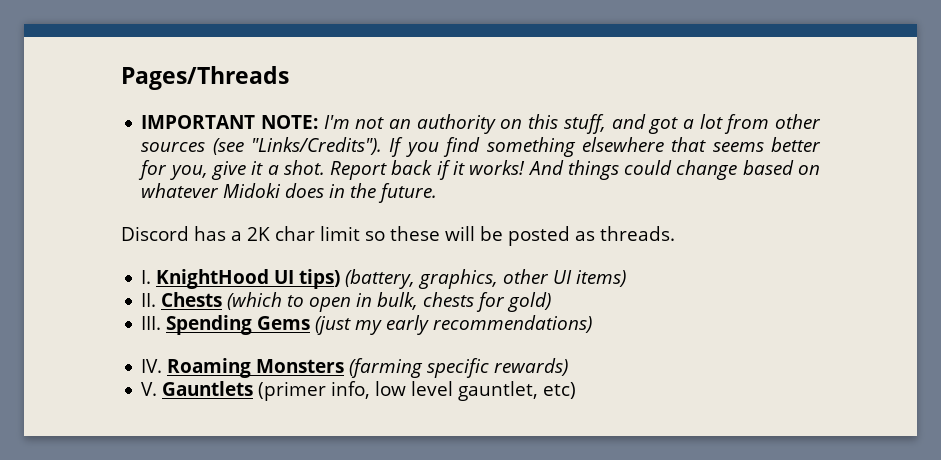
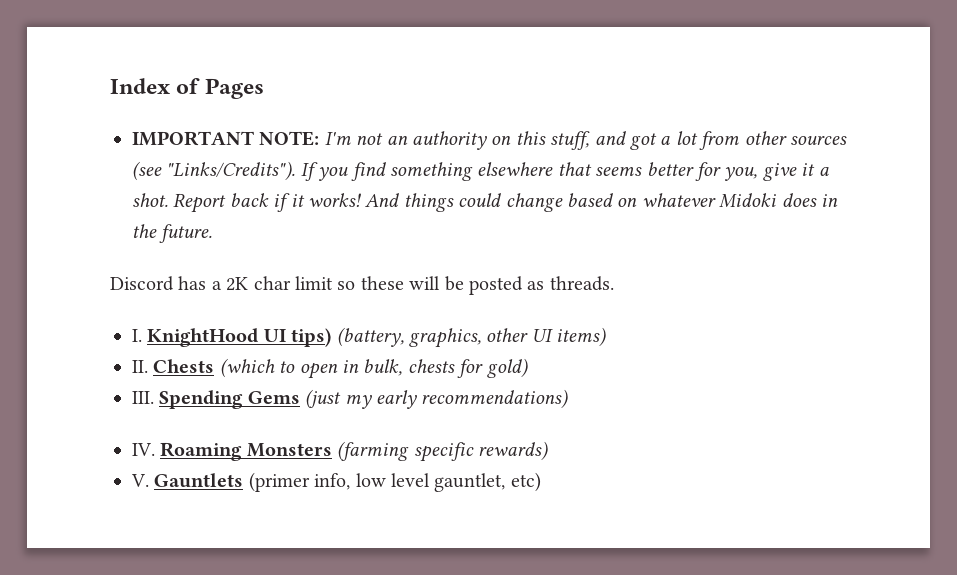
- Pages/Threads
+ Index of Pages

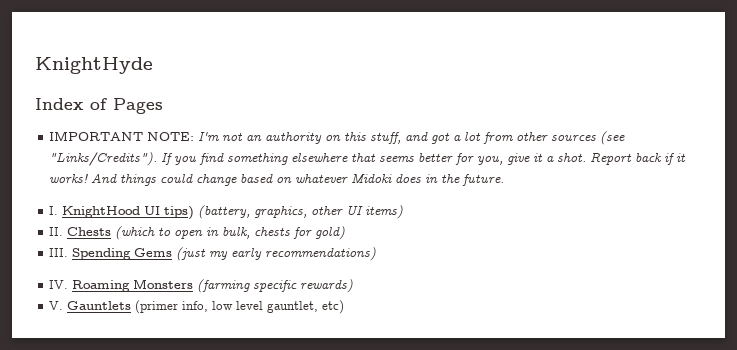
+ KnightHyde
- Discord has a 2K char limit so these will be posted as threads.

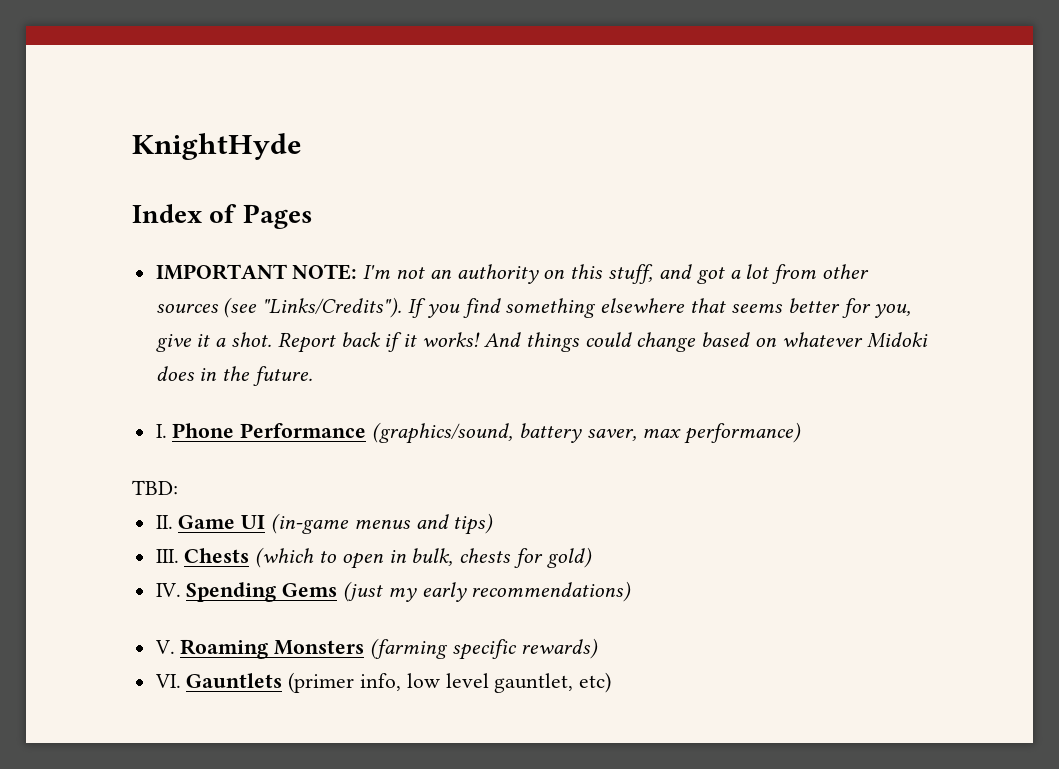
- I. KnightHood UI tips) (battery, graphics, other UI items)
- II. Chests (which to open in bulk, chests for gold)
+ I. Phone Performance (graphics/sound, battery saver, max performance)
+ TBD:
+ II. Game UI (in-game menus and tips)
+ III. Chests (which to open in bulk, chests for gold)
- III. Spending Gems (just my early recommendations)
+ IV. Spending Gems (just my early recommendations)
- IV. Roaming Monsters (farming specific rewards)
+ V. Roaming Monsters (farming specific rewards)
- V. Gauntlets (primer info, low level gauntlet, etc)
+ VI. Gauntlets (primer info, low level gauntlet, etc)

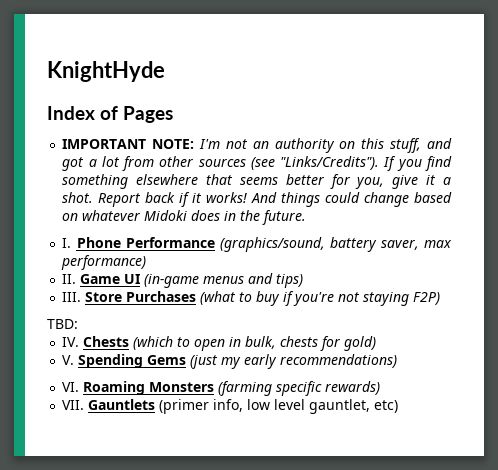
- TBD:
- III. Chests (which to open in bulk, chests for gold)
+ III. Store Purchases (what to buy if you're not staying F2P)
+ TBD:
+ IV. Chests (which to open in bulk, chests for gold)
- IV. Spending Gems (just my early recommendations)
+ V. Spending Gems (just my early recommendations)
- V. Roaming Monsters (farming specific rewards)
+ VI. Roaming Monsters (farming specific rewards)
- VI. Gauntlets (primer info, low level gauntlet, etc)
+ VII. Gauntlets (primer info, low level gauntlet, etc)

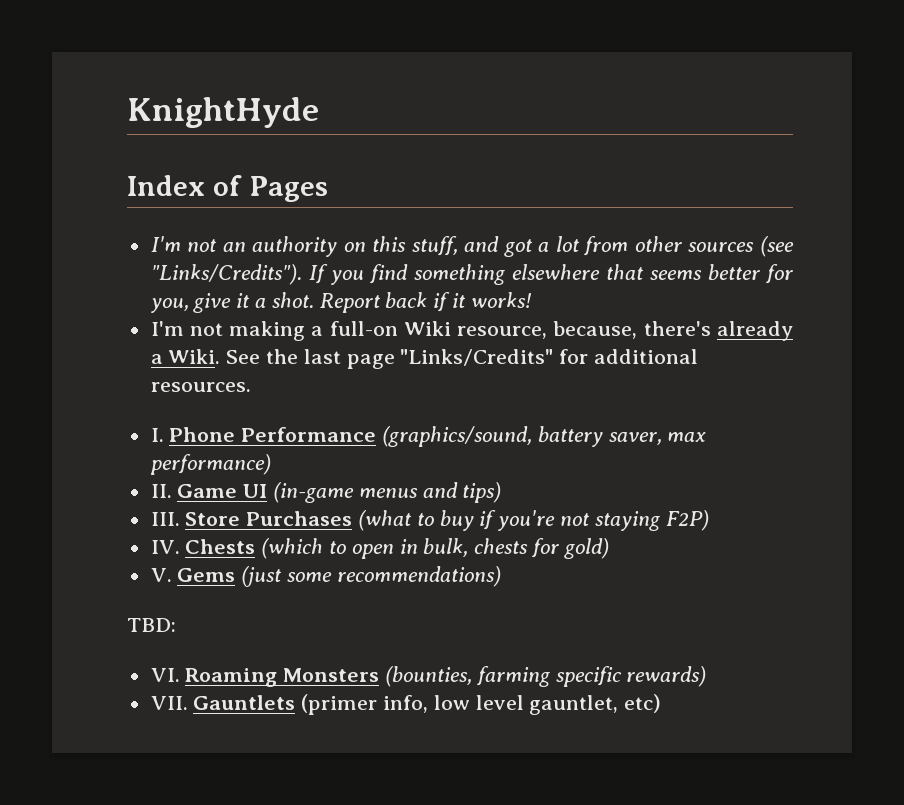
- IMPORTANT NOTE: I'm not an authority on this stuff, and got a lot from other sources (see "Links/Credits").
+ I'm not an authority on this stuff, and got a lot from other sources (see "Links/Credits").
- Report back if it works! And things could change based on whatever Midoki does in the future.
+ Report back if it works!
+ I'm not making a full-on Wiki resource, because, there's already a Wiki. See the last page "Links/Credits" for additional resources.
- TBD:
- V. Spending Gems (just my early recommendations)
+ V. Gems (just some recommendations)
+ TBD:
- VI. Roaming Monsters (farming specific rewards)
+ VI. Roaming Monsters (bounties, farming specific rewards)

